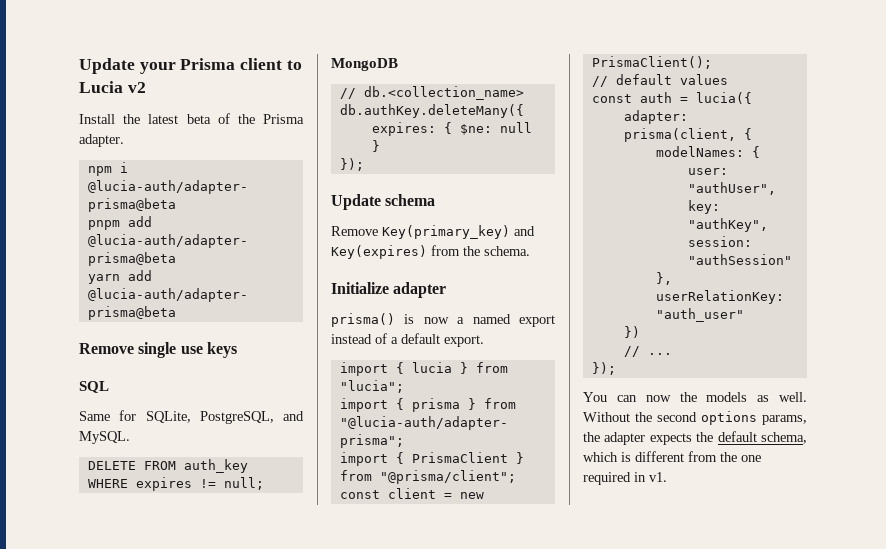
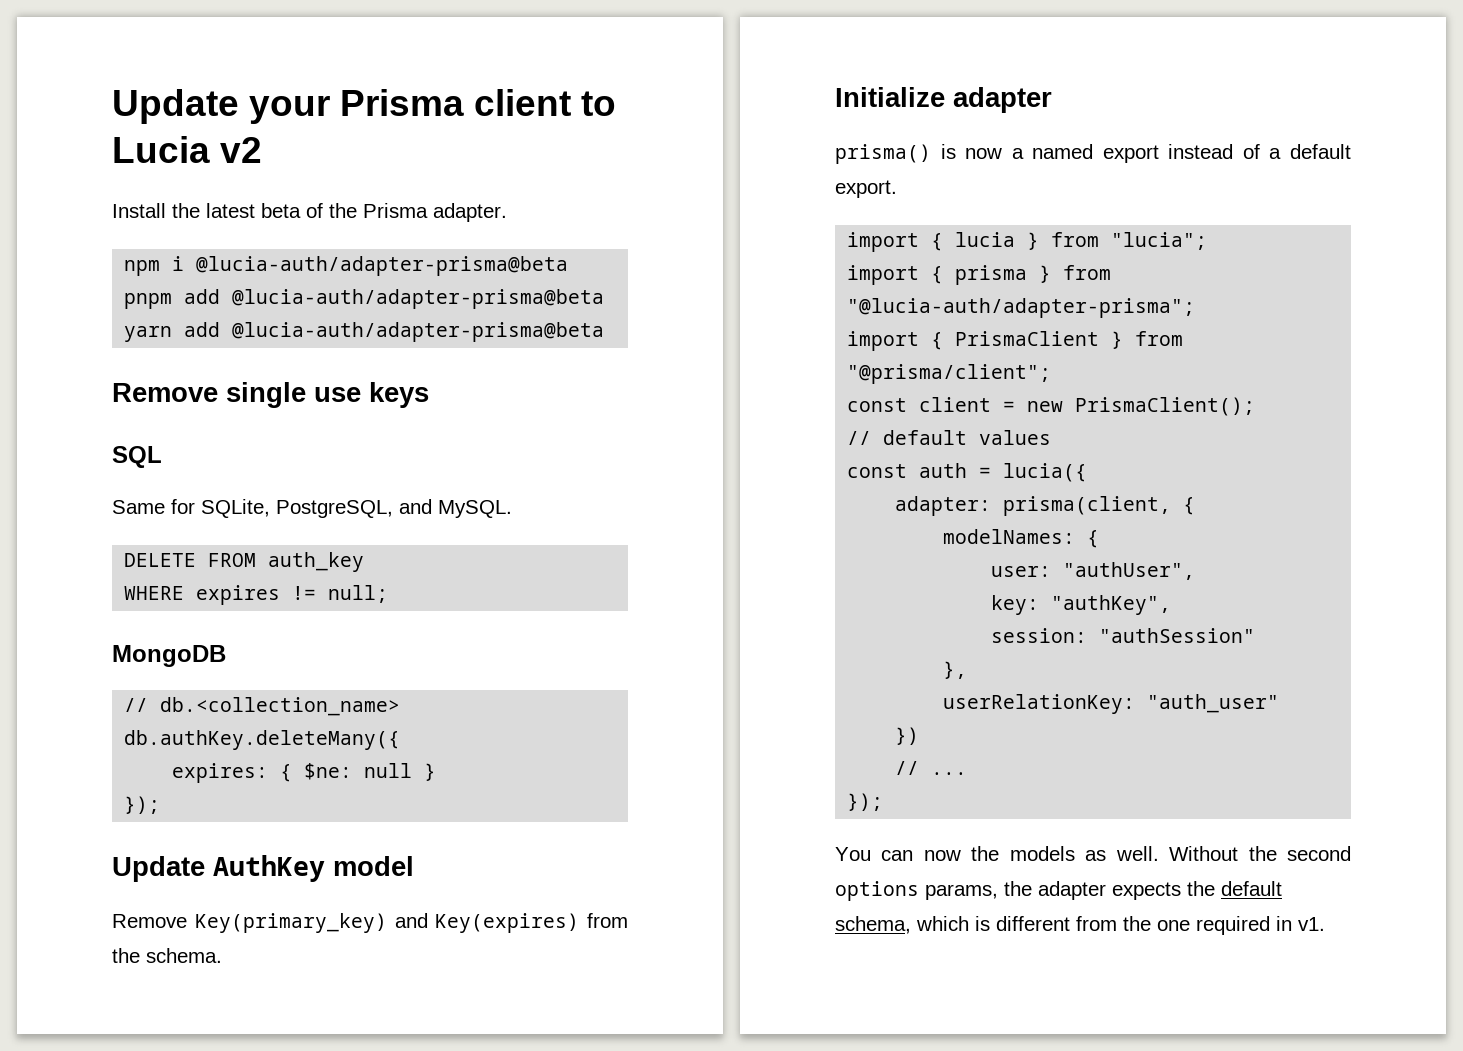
- Update schema
+ Update AuthKey model

